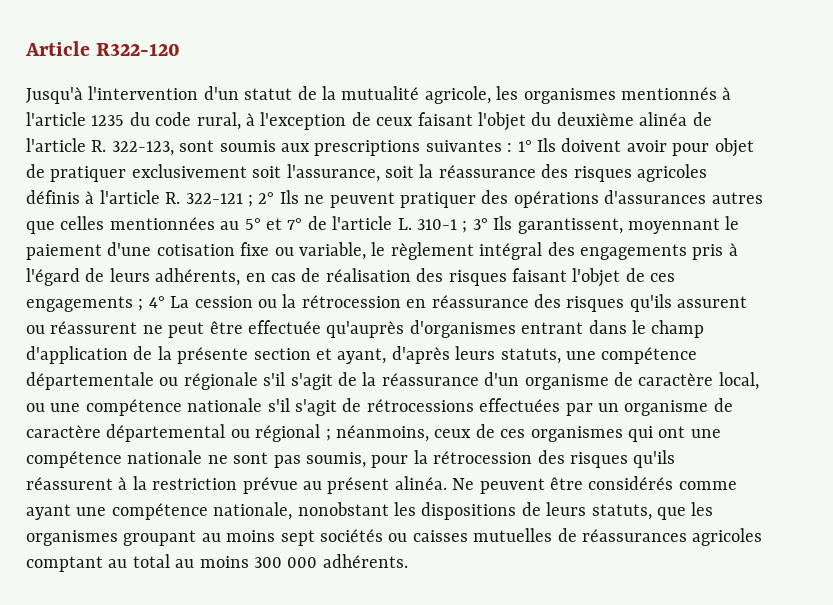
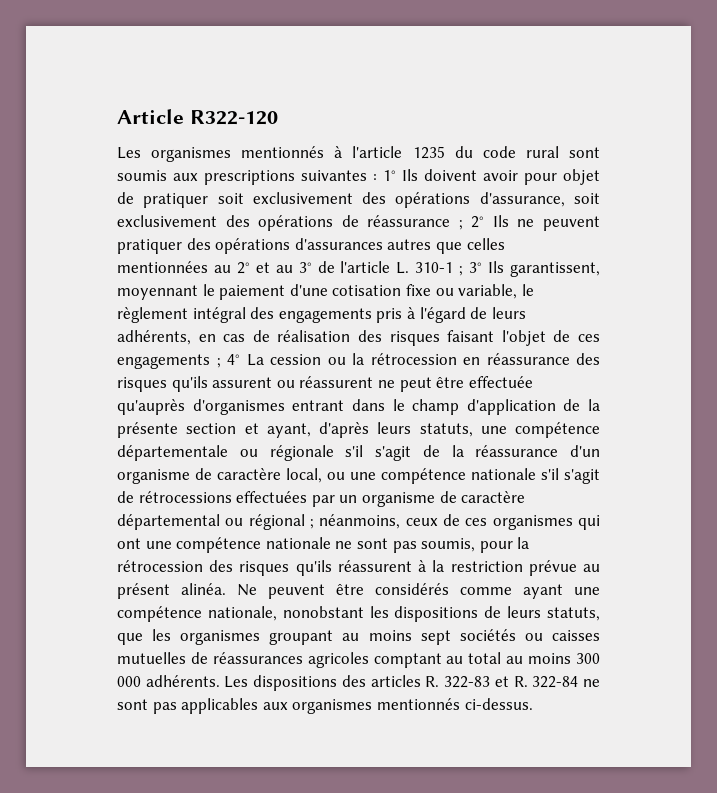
- Jusqu'à l'intervention d'un statut de la mutualité agricole, les organismes mentionnés à l'article 1235 du code rural, à l'exception de ceux faisant l'objet du deuxième alinéa de l'article R. 322-123, sont soumis aux prescriptions suivantes :
+ Les organismes mentionnés à l'article 1235 du code rural sont soumis aux prescriptions suivantes :
- 1° Ils doivent avoir pour objet de pratiquer exclusivement soit l'assurance, soit la réassurance des risques agricoles définis à l'article R. 322-121 ;
+ 1° Ils doivent avoir pour objet de pratiquer soit exclusivement des opérations d'assurance, soit exclusivement des opérations de réassurance ;
- 2° Ils ne peuvent pratiquer des opérations d'assurances autres que celles mentionnées au 5° et 7° de l'article L. 310-1 ;
+ 2° Ils ne peuvent pratiquer des opérations d'assurances autres que celles mentionnées au 2° et au 3° de l'article L. 310-1 ;
+ Les dispositions des articles R. 322-83 et R. 322-84 ne sont pas applicables aux organismes mentionnés ci-dessus.

